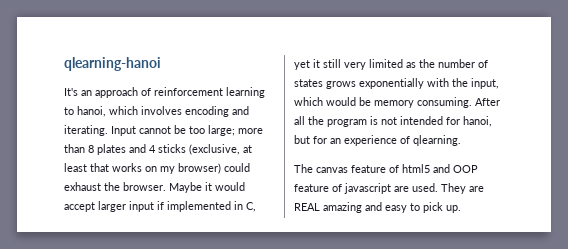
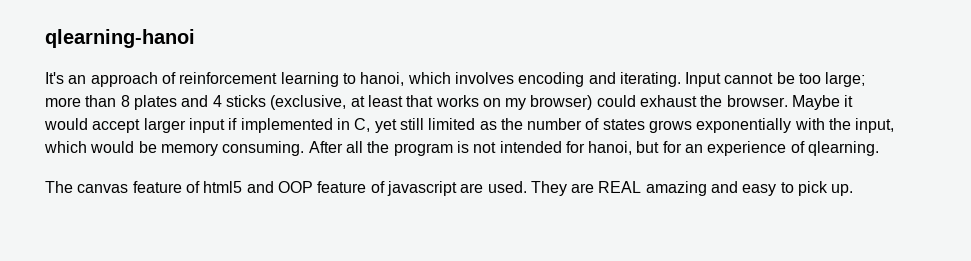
- Maybe it would accept larger input if implemented in C, yet it still very limited as the number of states grows exponentially with the input, which would be memory consuming.
+ Maybe it would accept larger input if implemented in C, yet still limited as the number of states grows exponentially with the input, which would be memory consuming.

